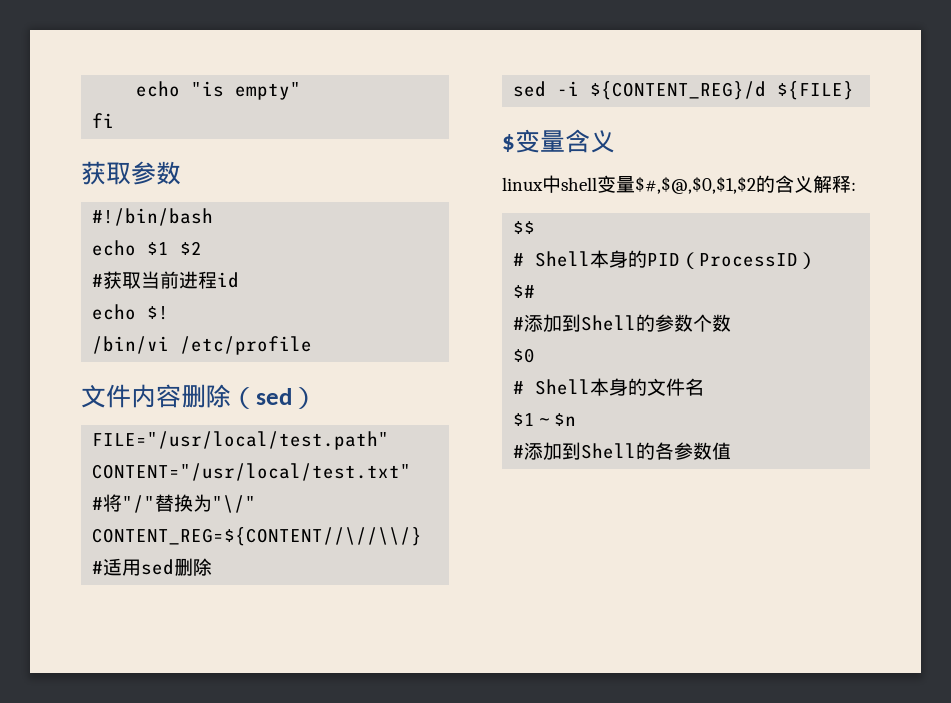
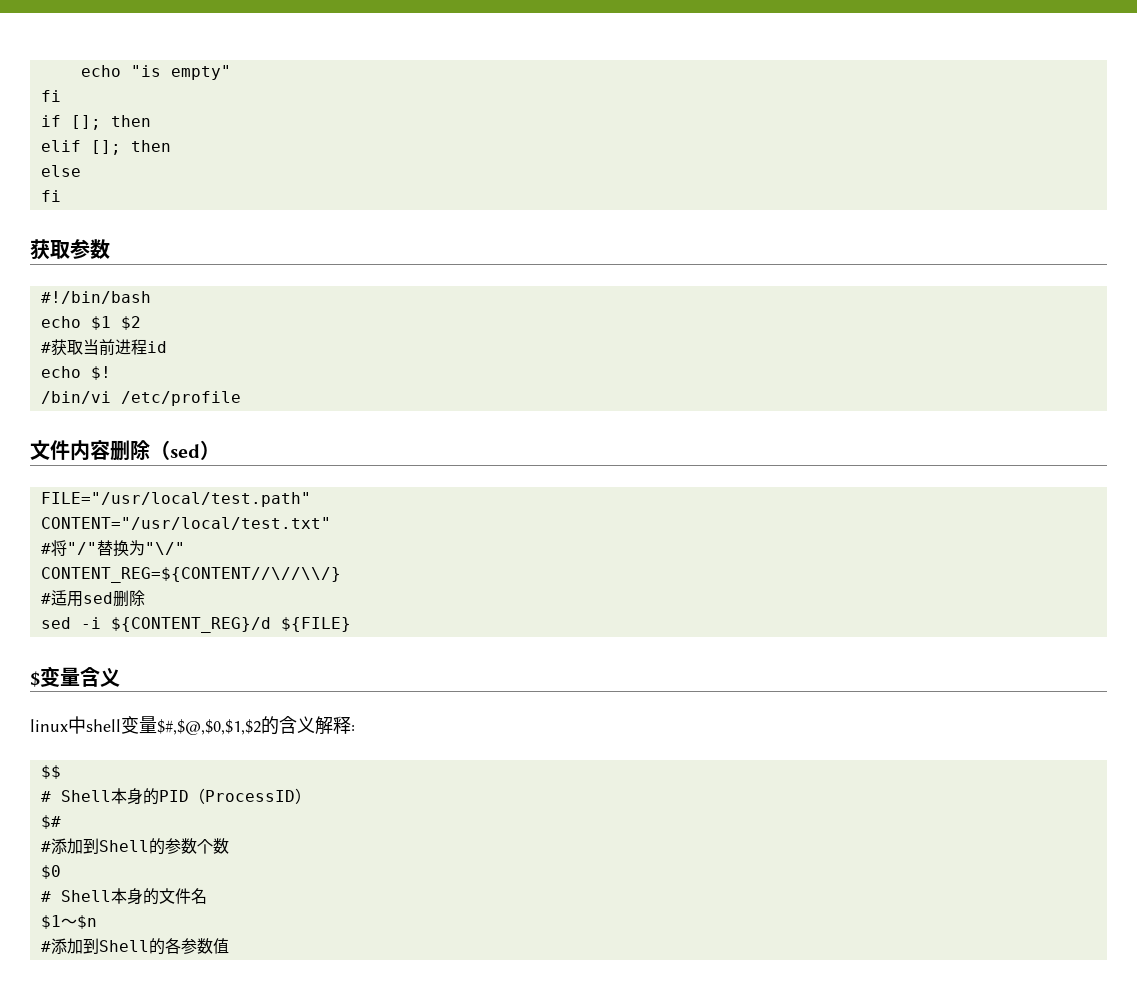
+ if []; then
+ elif []; then
+ else
+ fi

